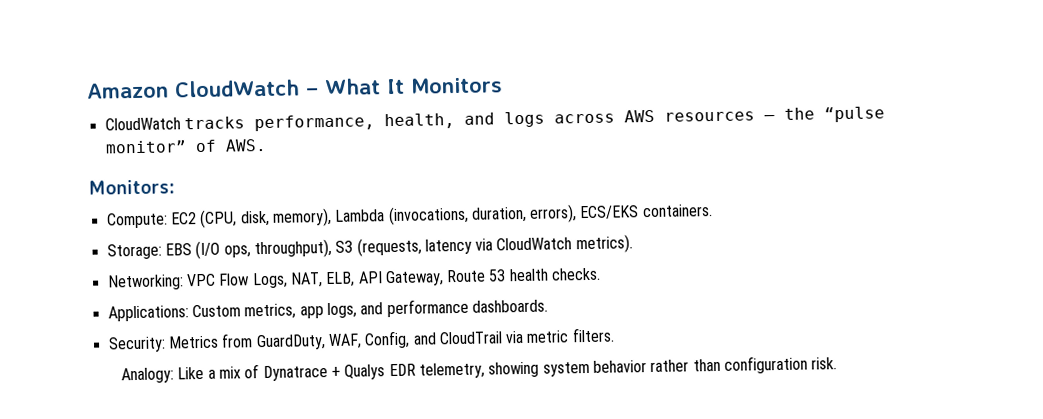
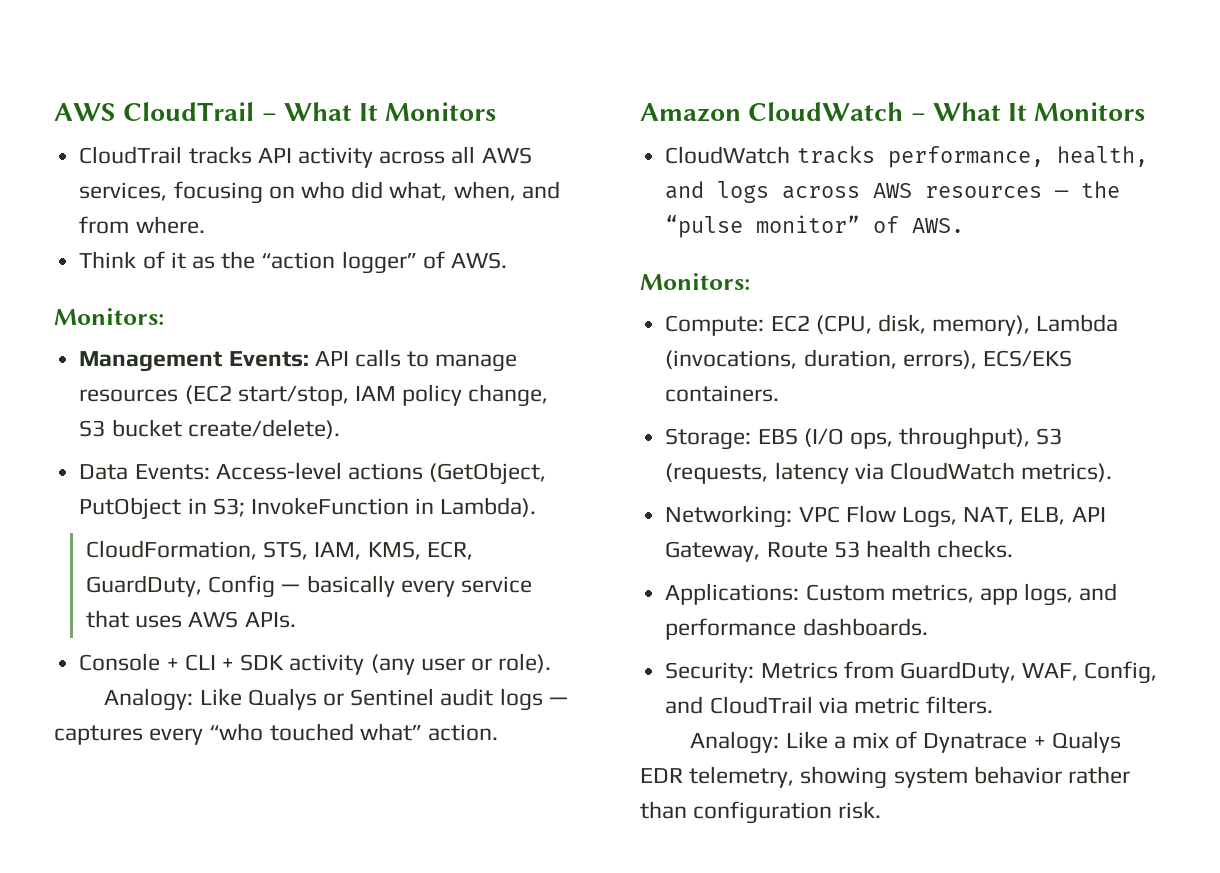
+ AWS CloudTrail – What It Monitors
+ CloudTrail tracks API activity across all AWS services, focusing on who did what, when, and from where.
+ Think of it as the “action logger” of AWS.
+ Monitors:
+ Management Events: API calls to manage resources (EC2 start/stop, IAM policy change, S3 bucket create/delete).
+ Data Events: Access-level actions (GetObject, PutObject in S3; InvokeFunction in Lambda).
+ CloudFormation, STS, IAM, KMS, ECR, GuardDuty, Config — basically every service that uses AWS APIs.
+ Console + CLI + SDK activity (any user or role).
+ Analogy: Like Qualys or Sentinel audit logs — captures every “who touched what” action.

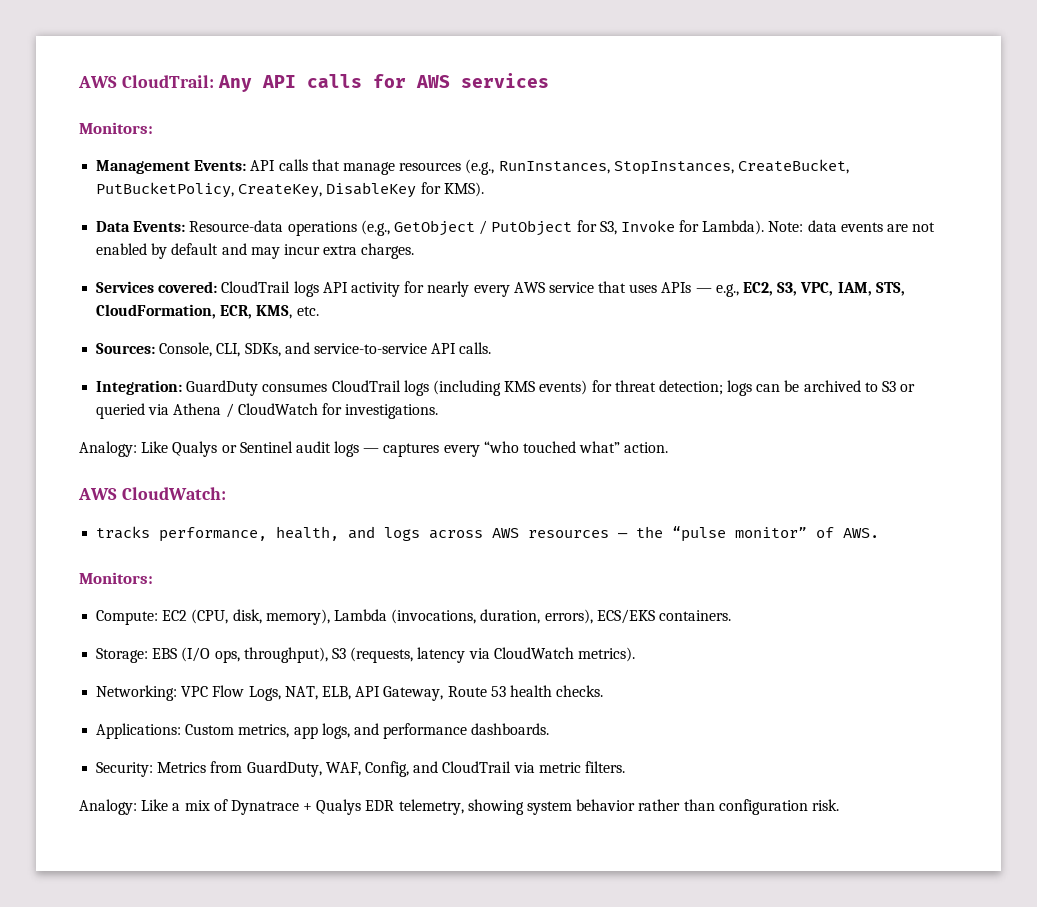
- AWS CloudTrail – What It Monitors
- CloudTrail tracks API activity across all AWS services, focusing on who did what, when, and from where.
- Think of it as the “action logger” of AWS.
+ AWS CloudTrail: Any API calls for AWS services
- Management Events: API calls to manage resources (EC2 start/stop, IAM policy change, S3 bucket create/delete).
- Data Events: Access-level actions (GetObject, PutObject in S3; InvokeFunction in Lambda).
- CloudFormation, STS, IAM, KMS, ECR, GuardDuty, Config — basically every service that uses AWS APIs.
- Console + CLI + SDK activity (any user or role).
+ Management Events: API calls that manage resources (e.g., RunInstances, StopInstances, CreateBucket, PutBucketPolicy, CreateKey, DisableKey for KMS).
+ Data Events: Resource-data operations (e.g., GetObject / PutObject for S3, Invoke for Lambda). Note: data events are not enabled by default and may incur extra charges.
+ Services covered: CloudTrail logs API activity for nearly every AWS service that uses APIs — e.g., EC2, S3, VPC, IAM, STS, CloudFormation, ECR, KMS, etc.
+ Sources: Console, CLI, SDKs, and service-to-service API calls.
+ Integration: GuardDuty consumes CloudTrail logs (including KMS events) for threat detection; logs can be archived to S3 or queried via Athena / CloudWatch for investigations.
- Amazon CloudWatch – What It Monitors
- CloudWatch tracks performance, health, and logs across AWS resources — the “pulse monitor” of AWS.
+ AWS CloudWatch:
+ tracks performance, health, and logs across AWS resources — the “pulse monitor” of AWS.

